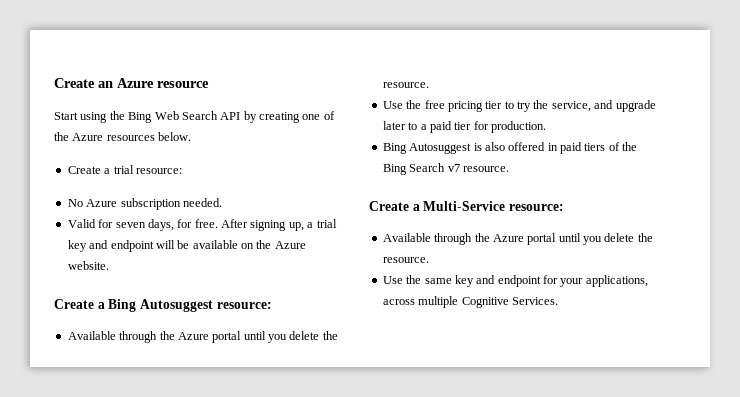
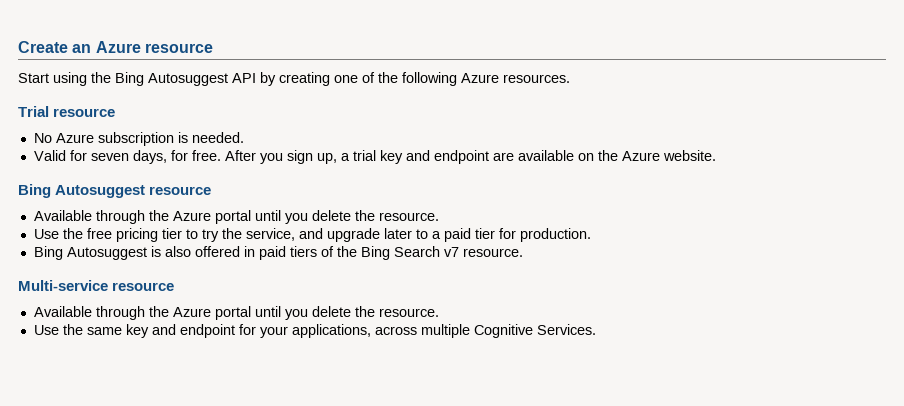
- Start using the Bing Web Search API by creating one of the Azure resources below.
- Create a trial resource:
+ Start using the Bing Autosuggest API by creating one of the following Azure resources.
+ Trial resource
- No Azure subscription needed.
+ No Azure subscription is needed.
- After signing up, a trial key and endpoint will be available on the Azure website.
+ After you sign up, a trial key and endpoint are available on the Azure website.
- Create a Bing Autosuggest resource:
+ Bing Autosuggest resource
- Create a Multi-Service resource:
+ Multi-service resource

